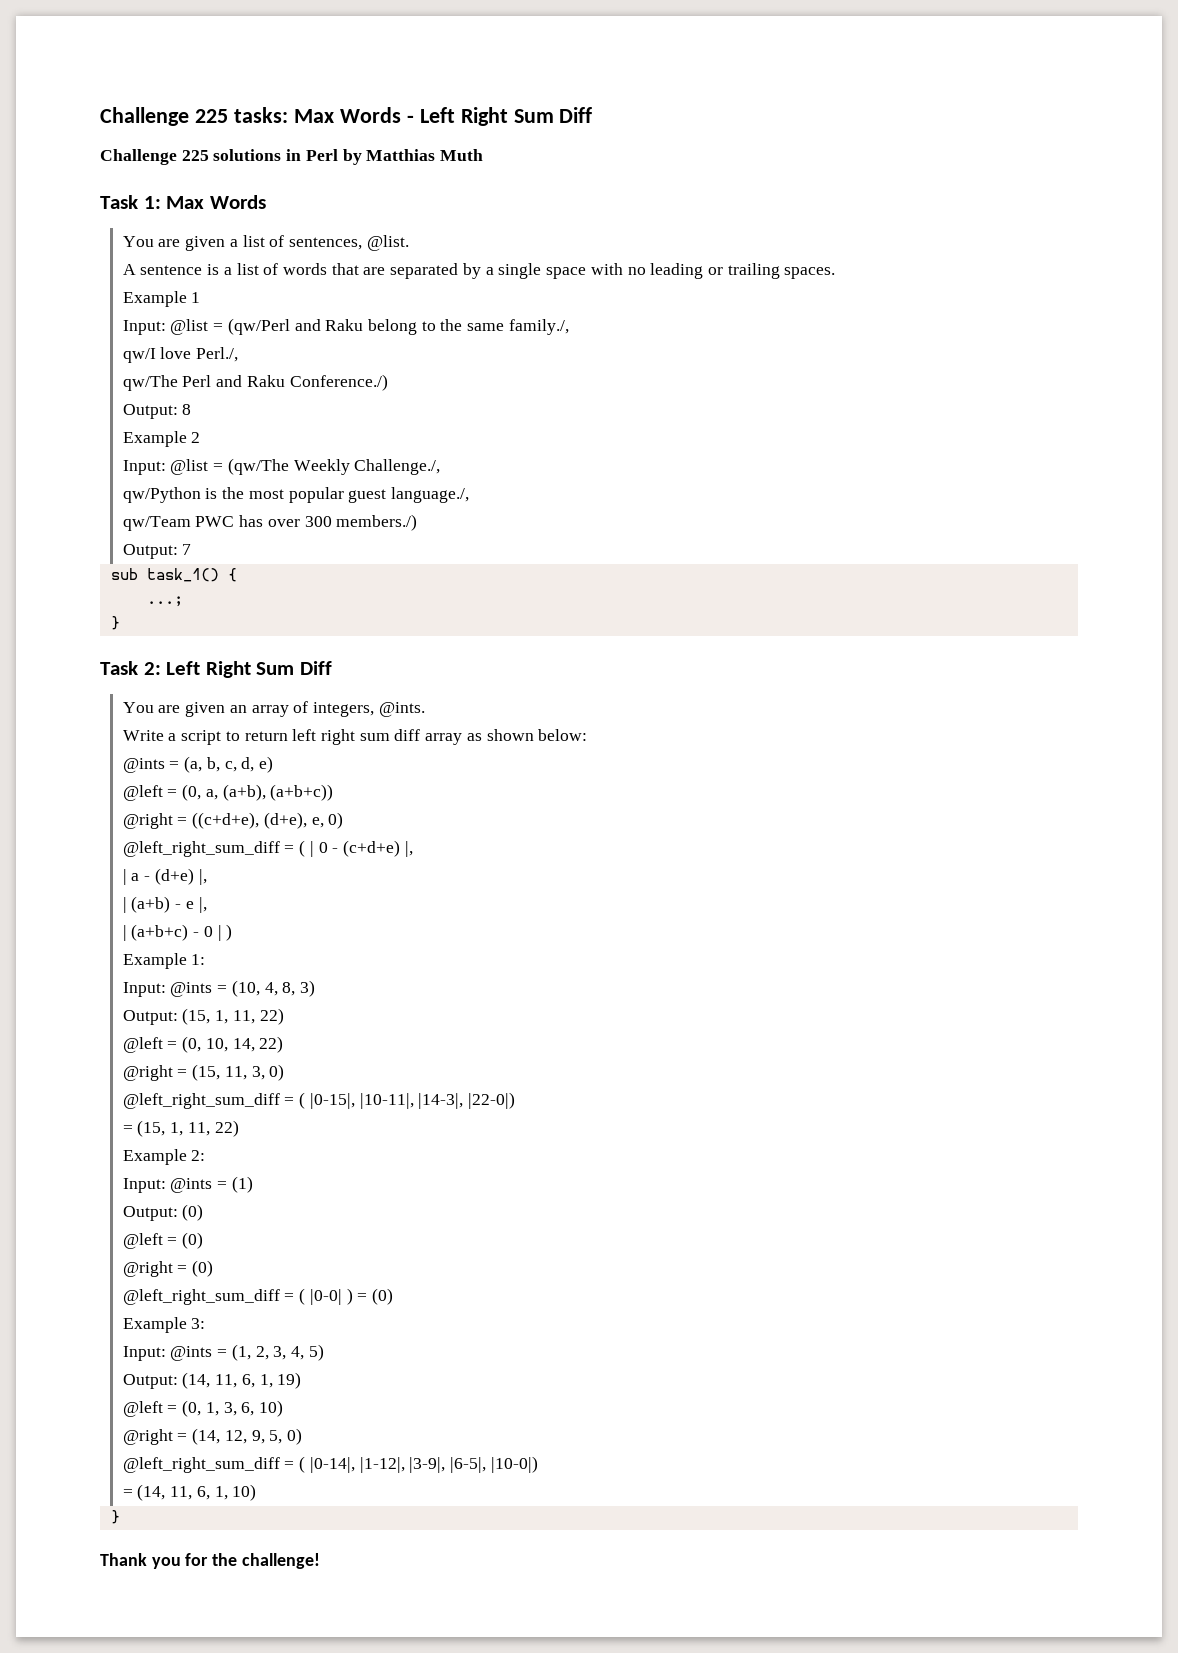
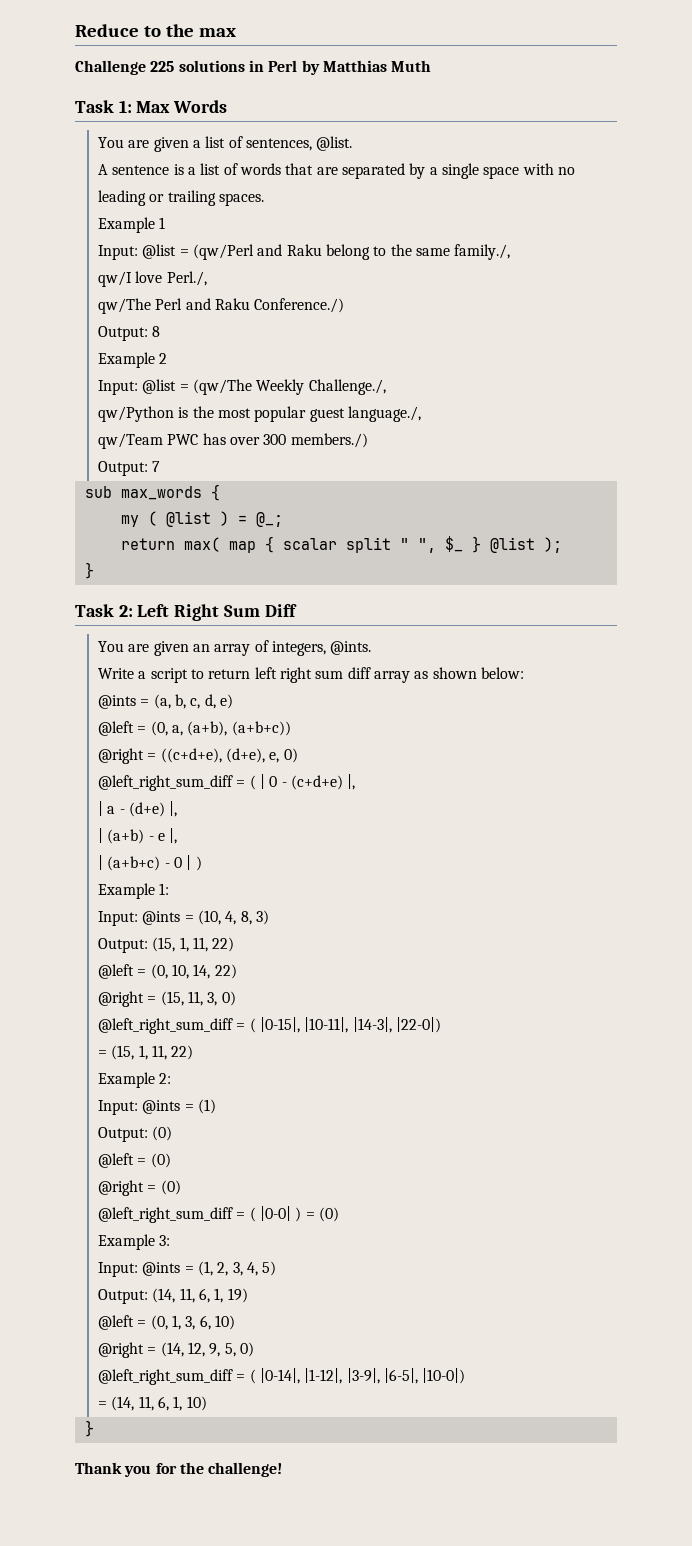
- Challenge 225 tasks: Max Words - Left Right Sum Diff
+ Reduce to the max
- sub task_1() {
+ sub max_words {
- ...;
+ my ( @list ) = @_;
+ return max( map { scalar split " ", $_ } @list );

